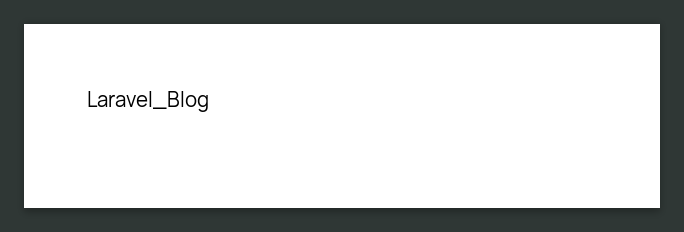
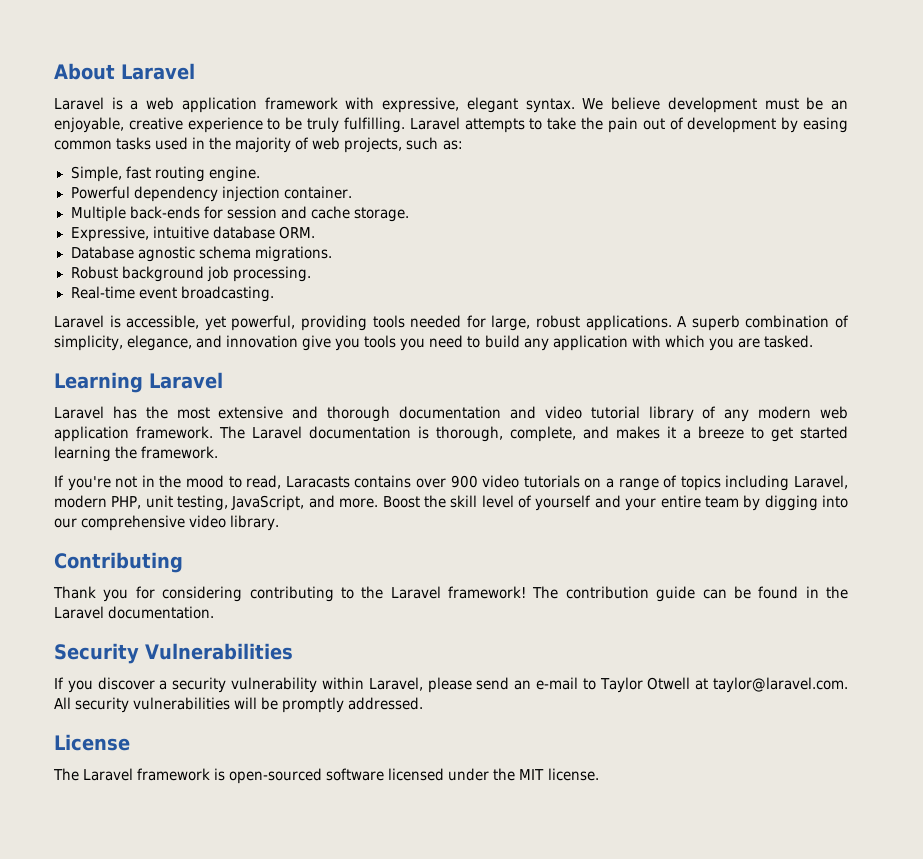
- Laravel_Blog
+ About Laravel
+ Laravel is a web application framework with expressive, elegant syntax. We believe development must be an enjoyable, creative experience to be truly fulfilling. Laravel attempts to take the pain out of development by easing common tasks used in the majority of web projects, such as:
+ Simple, fast routing engine.
+ Powerful dependency injection container.
+ Multiple back-ends for session and cache storage.
+ Expressive, intuitive database ORM.
+ Database agnostic schema migrations.
+ Robust background job processing.
+ Real-time event broadcasting.
+ Laravel is accessible, yet powerful, providing tools needed for large, robust applications. A superb combination of simplicity, elegance, and innovation give you tools you need to build any application with which you are tasked.
+ Learning Laravel
+ Laravel has the most extensive and thorough documentation and video tutorial library of any modern web application framework. The Laravel documentation is thorough, complete, and makes it a breeze to get started learning the framework.
+ If you're not in the mood to read, Laracasts contains over 900 video tutorials on a range of topics including Laravel, modern PHP, unit testing, JavaScript, and more. Boost the skill level of yourself and your entire team by digging into our comprehensive video library.
+ Contributing
+ Thank you for considering contributing to the Laravel framework! The contribution guide can be found in the Laravel documentation.
+ Security Vulnerabilities
+ If you discover a security vulnerability within Laravel, please send an e-mail to Taylor Otwell at taylor@laravel.com. All security vulnerabilities will be promptly addressed.
+ License
+ The Laravel framework is open-sourced software licensed under the MIT license.

